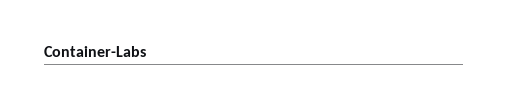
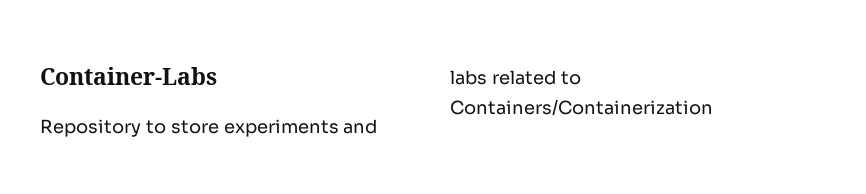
+ Repository to store experiments and labs related to Containers/Containerization

